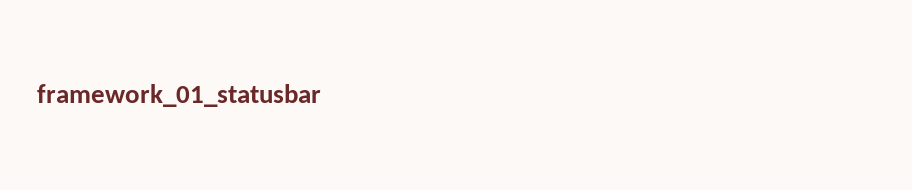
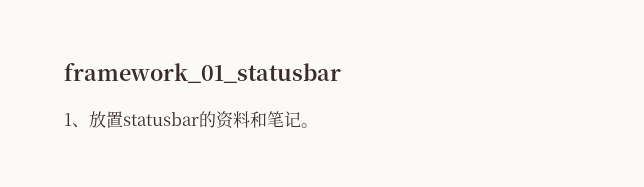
+ 1、放置statusbar的资料和笔记。

